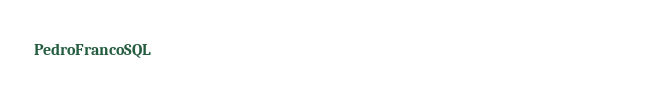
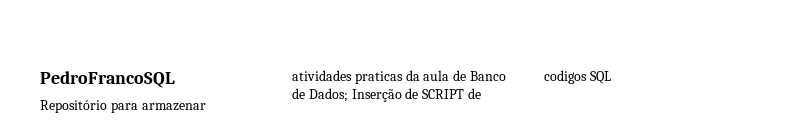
+ Repositório para armazenar atividades praticas da aula de Banco de Dados; Inserção de SCRIPT de codigos SQL

